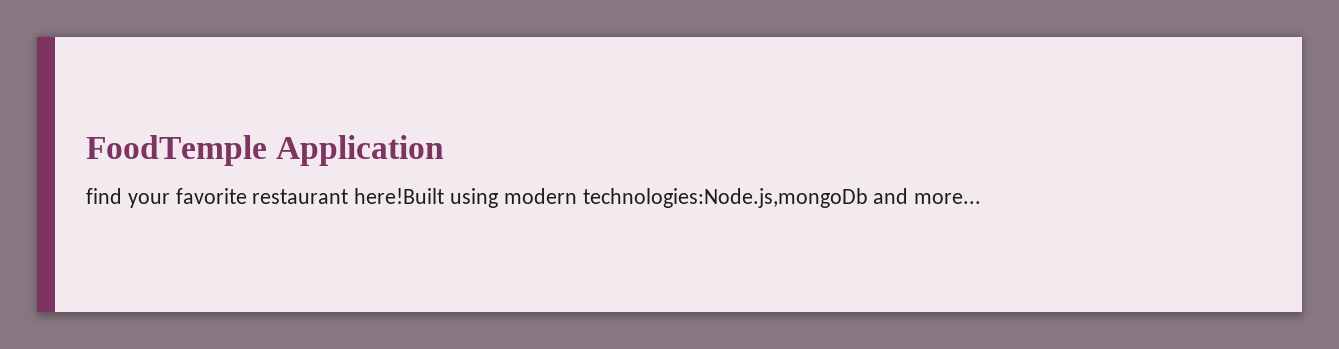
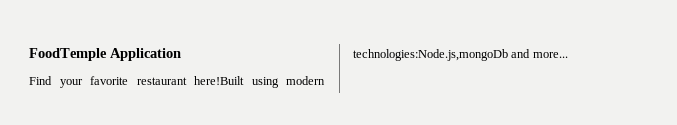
- find your favorite restaurant here!Built using modern technologies:Node.js,mongoDb and more...
+ Find your favorite restaurant here!Built using modern technologies:Node.js,mongoDb and more...

